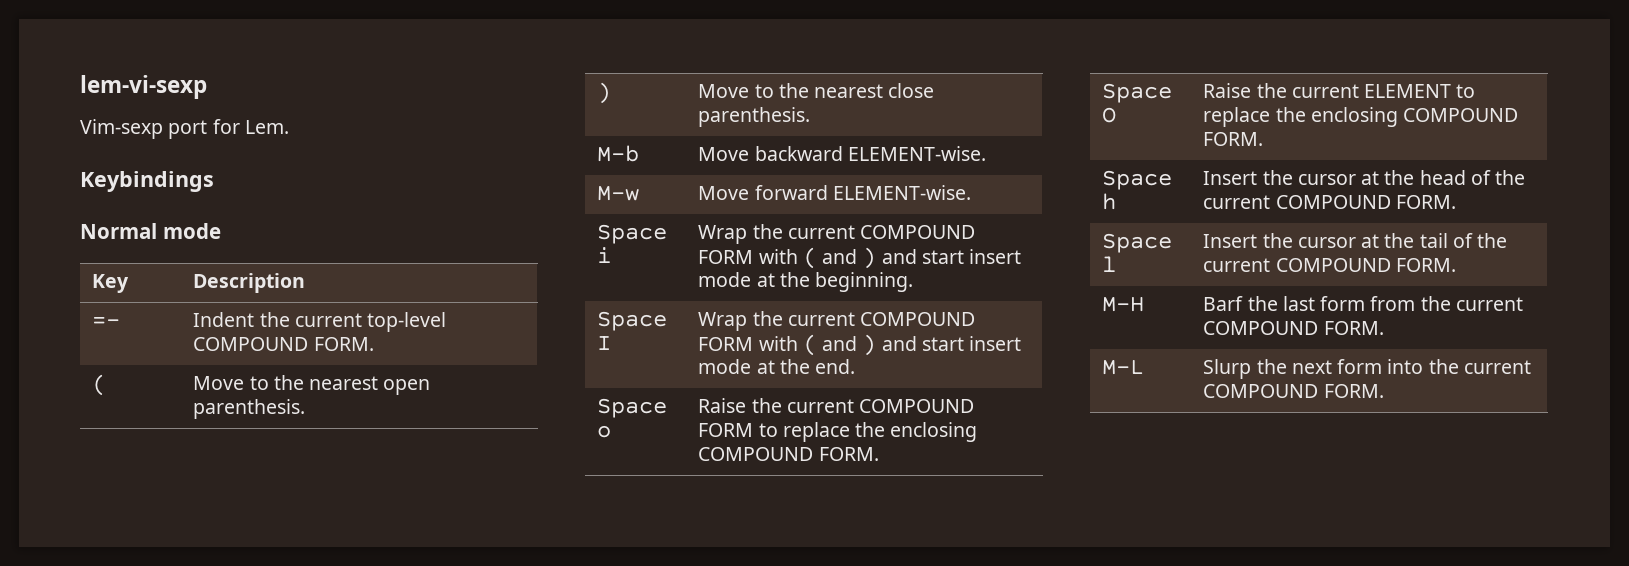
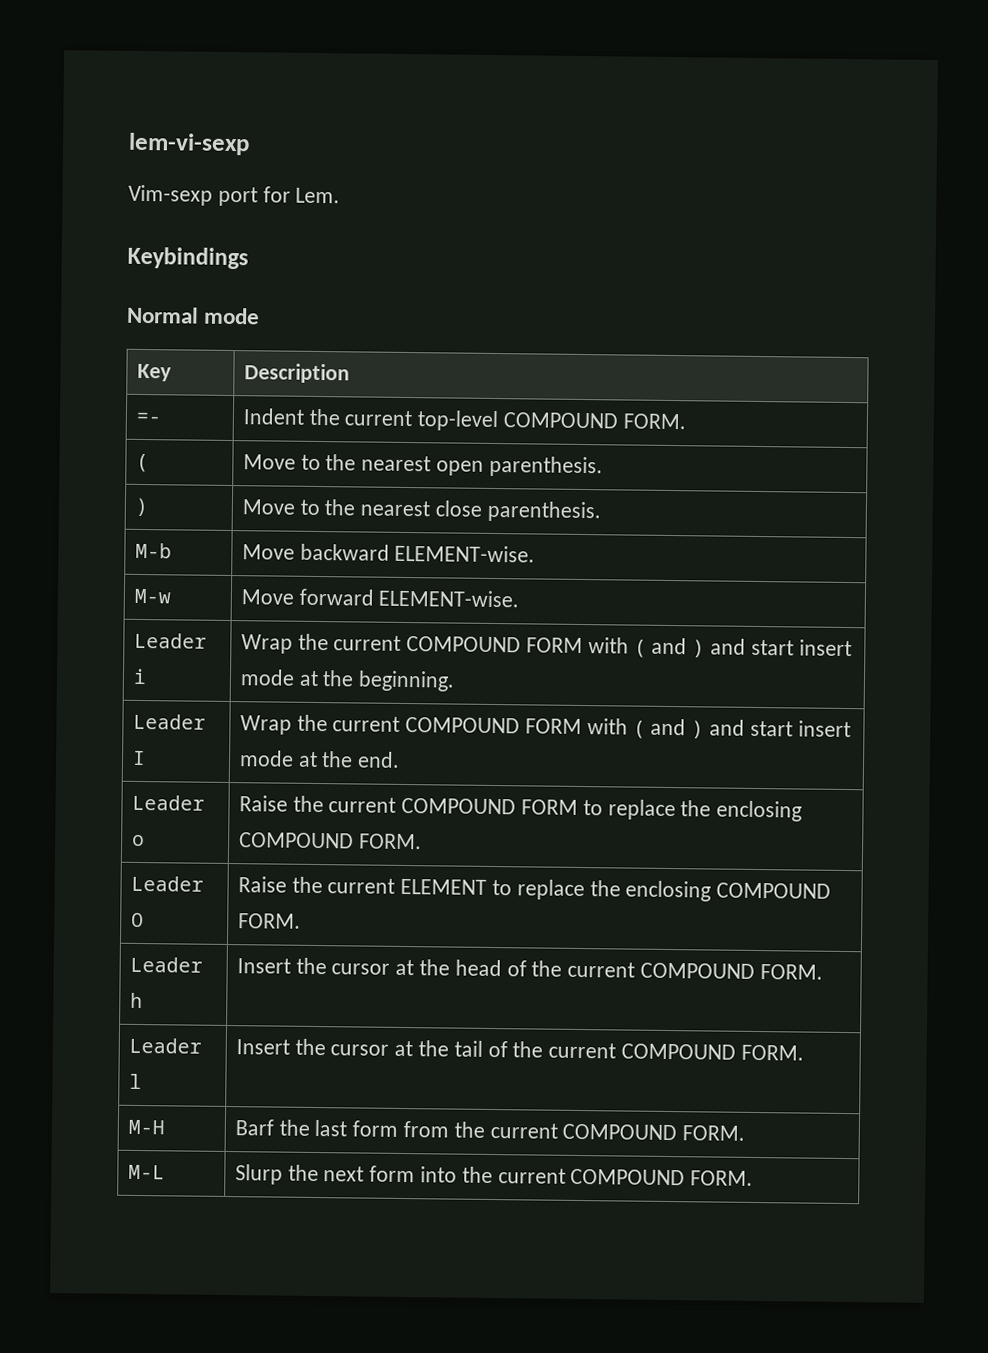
- Space i | Wrap the current COMPOUND FORM with ( and ) and start insert mode at the beginning.
+ Leader i | Wrap the current COMPOUND FORM with ( and ) and start insert mode at the beginning.
- Space I | Wrap the current COMPOUND FORM with ( and ) and start insert mode at the end.
+ Leader I | Wrap the current COMPOUND FORM with ( and ) and start insert mode at the end.
- Space o | Raise the current COMPOUND FORM to replace the enclosing COMPOUND FORM.
+ Leader o | Raise the current COMPOUND FORM to replace the enclosing COMPOUND FORM.
- Space O | Raise the current ELEMENT to replace the enclosing COMPOUND FORM.
+ Leader O | Raise the current ELEMENT to replace the enclosing COMPOUND FORM.
- Space h | Insert the cursor at the head of the current COMPOUND FORM.
+ Leader h | Insert the cursor at the head of the current COMPOUND FORM.
- Space l | Insert the cursor at the tail of the current COMPOUND FORM.
+ Leader l | Insert the cursor at the tail of the current COMPOUND FORM.

